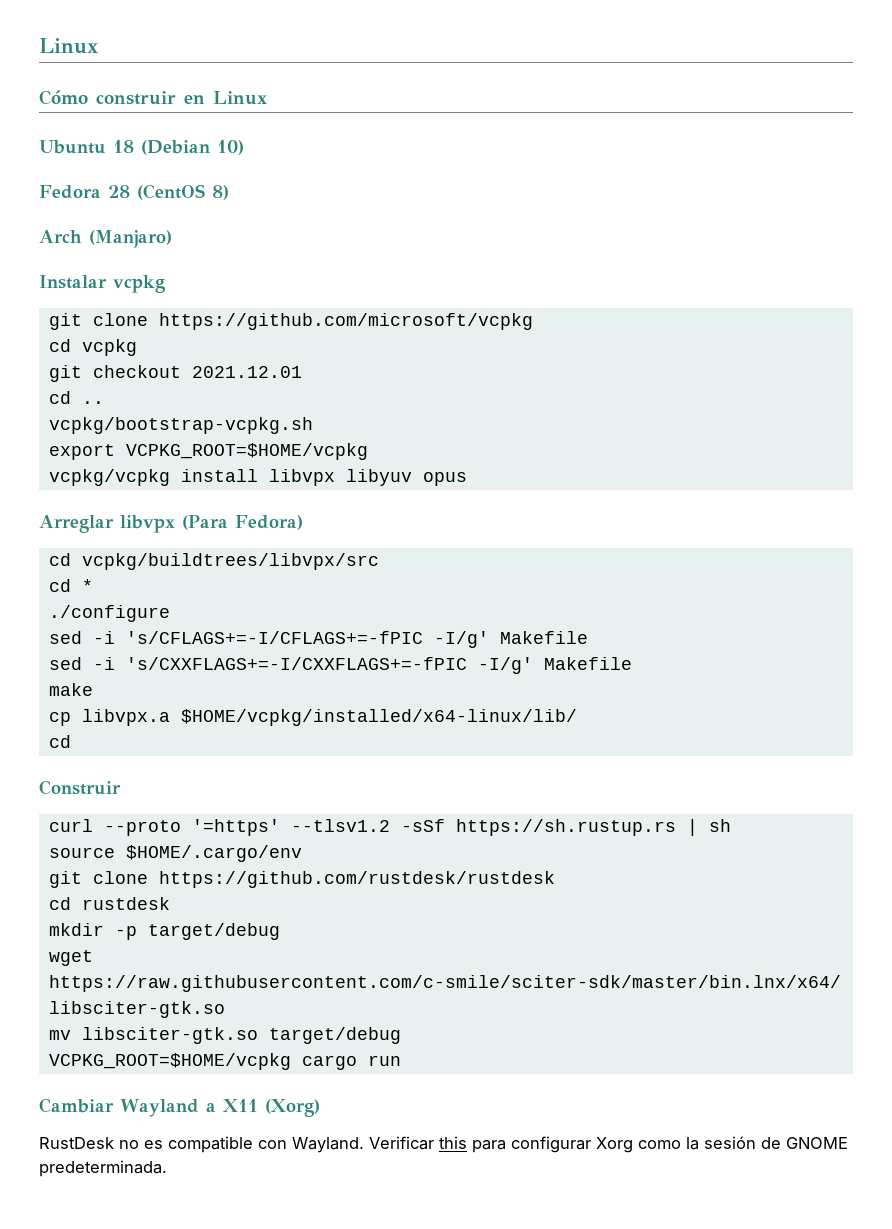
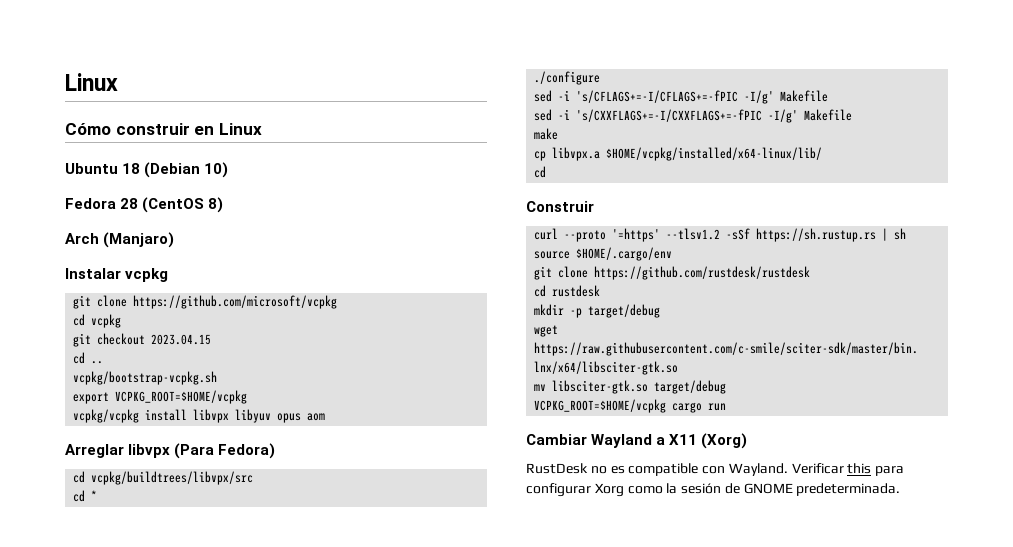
- git checkout 2021.12.01
+ git checkout 2023.04.15
- vcpkg/vcpkg install libvpx libyuv opus
+ vcpkg/vcpkg install libvpx libyuv opus aom

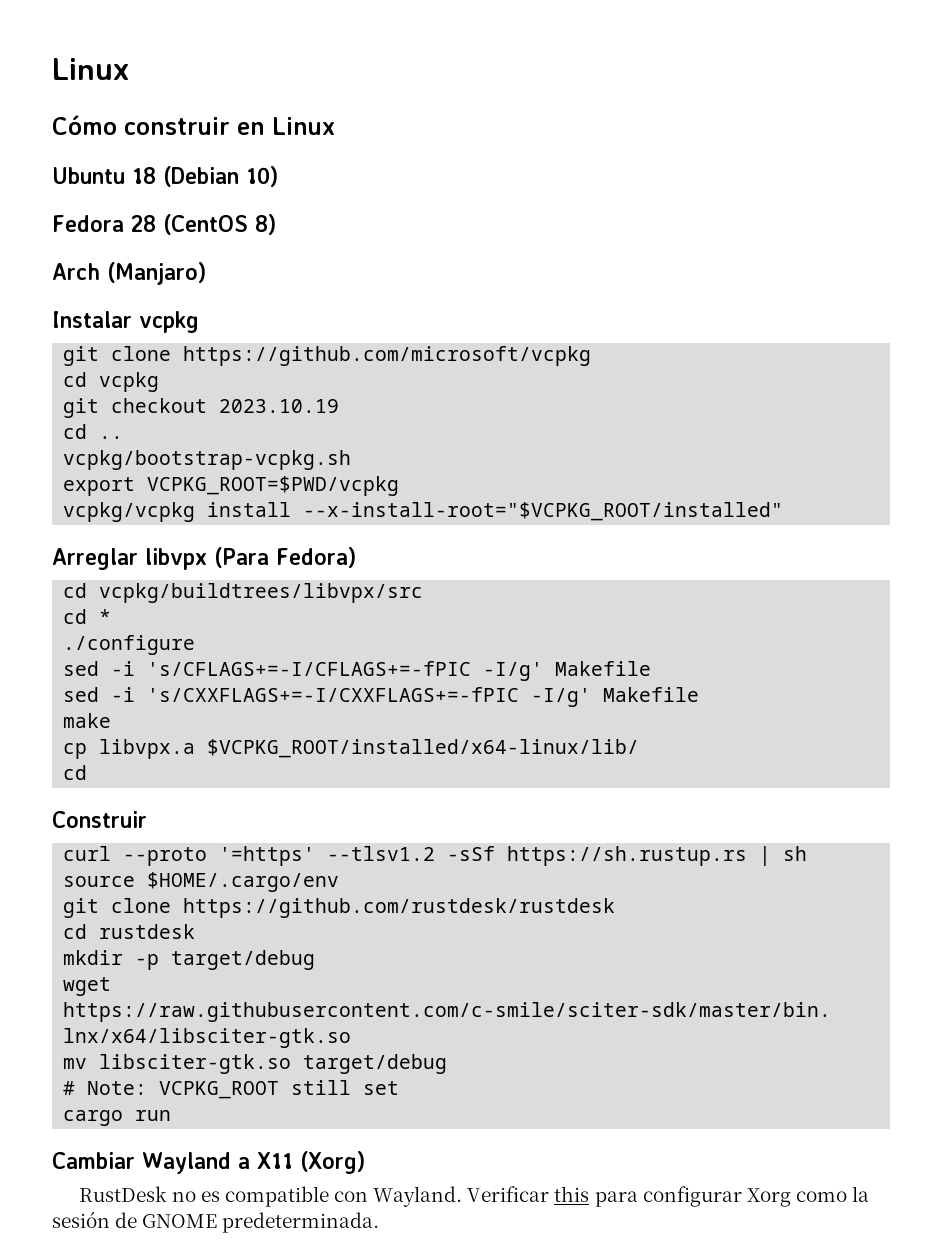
- git checkout 2023.04.15
+ git checkout 2023.10.19
- export VCPKG_ROOT=$HOME/vcpkg
+ export VCPKG_ROOT=$PWD/vcpkg
- vcpkg/vcpkg install libvpx libyuv opus aom
+ vcpkg/vcpkg install --x-install-root="$VCPKG_ROOT/installed"
- cp libvpx.a $HOME/vcpkg/installed/x64-linux/lib/
+ cp libvpx.a $VCPKG_ROOT/installed/x64-linux/lib/
- VCPKG_ROOT=$HOME/vcpkg cargo run
+ # Note: VCPKG_ROOT still set
+ cargo run

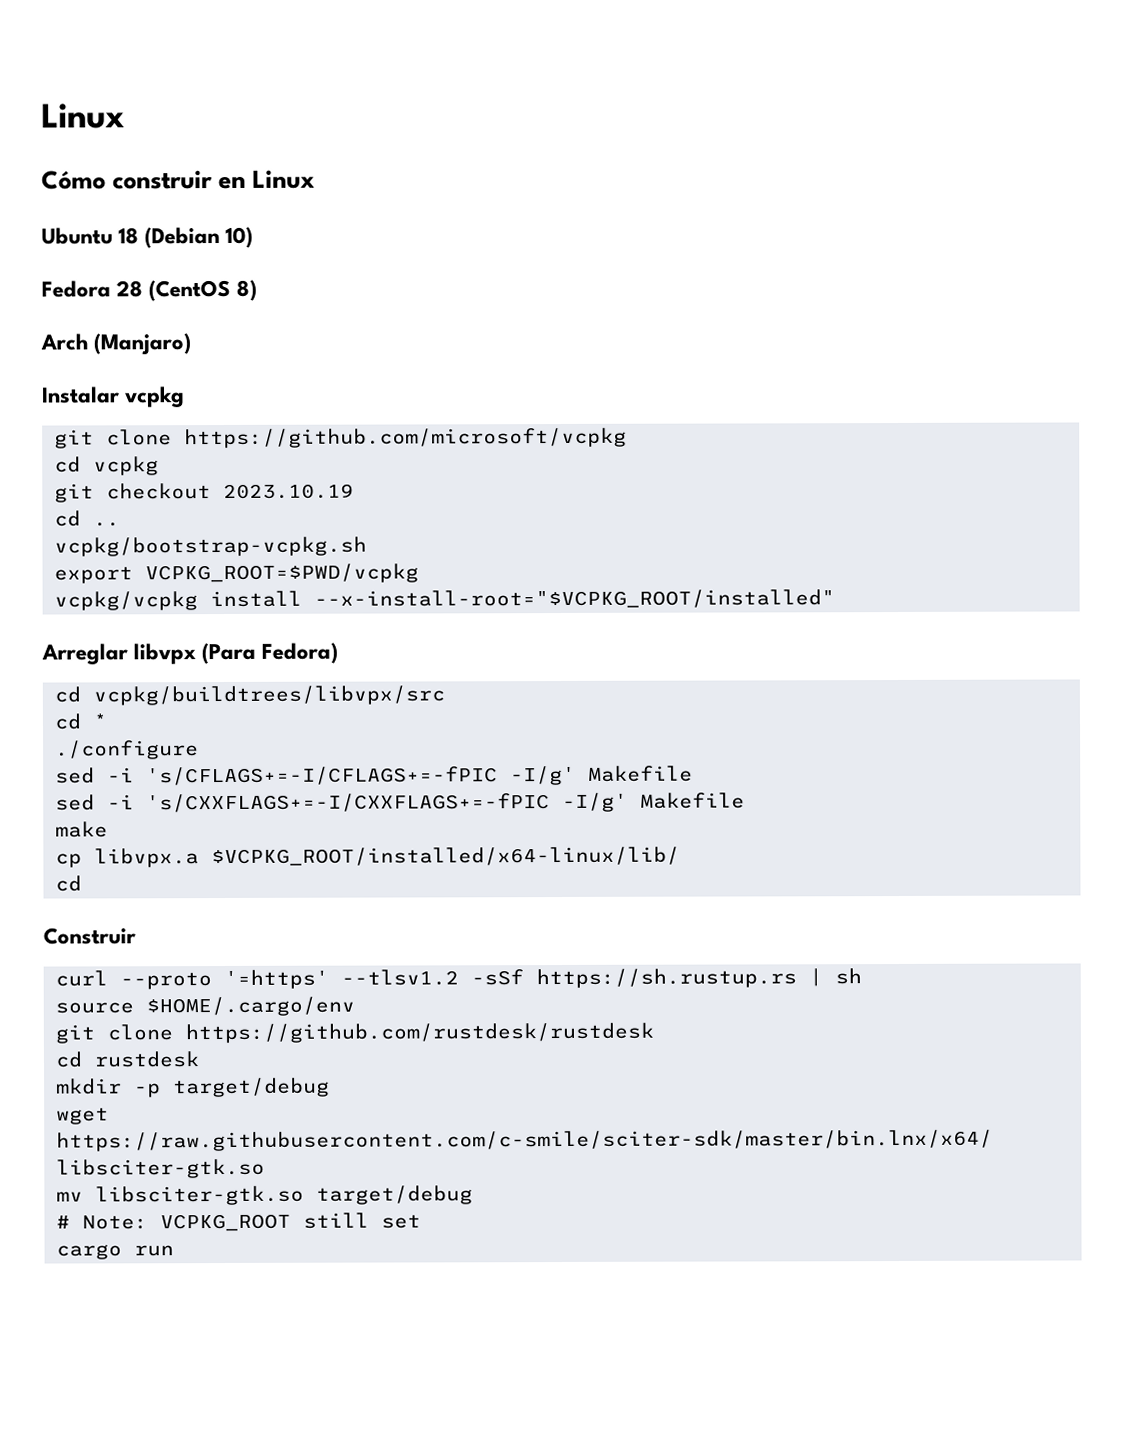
- Cambiar Wayland a X11 (Xorg)
- RustDesk no es compatible con Wayland. Verificar this para configurar Xorg como la sesión de GNOME predeterminada.

